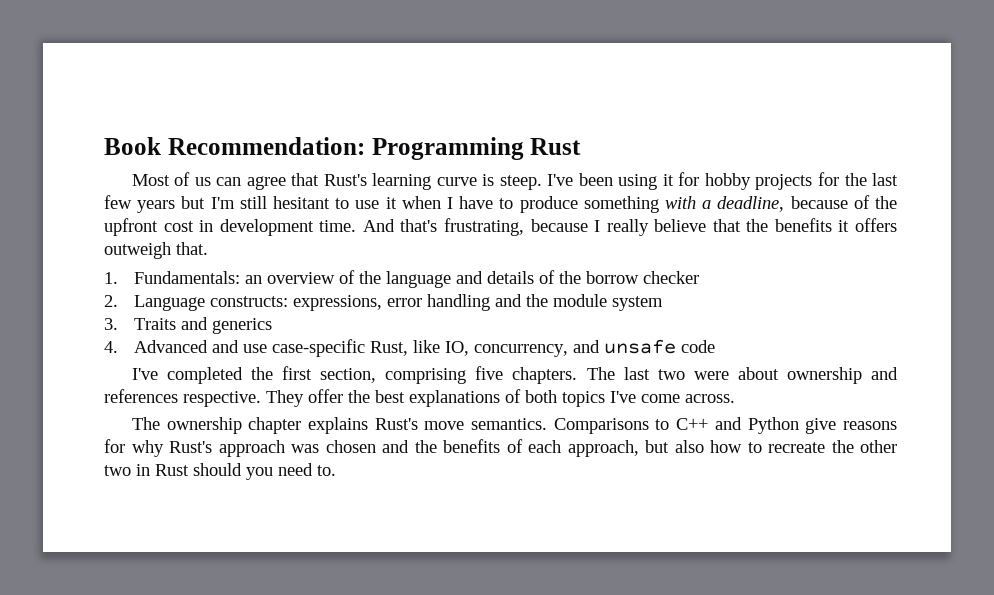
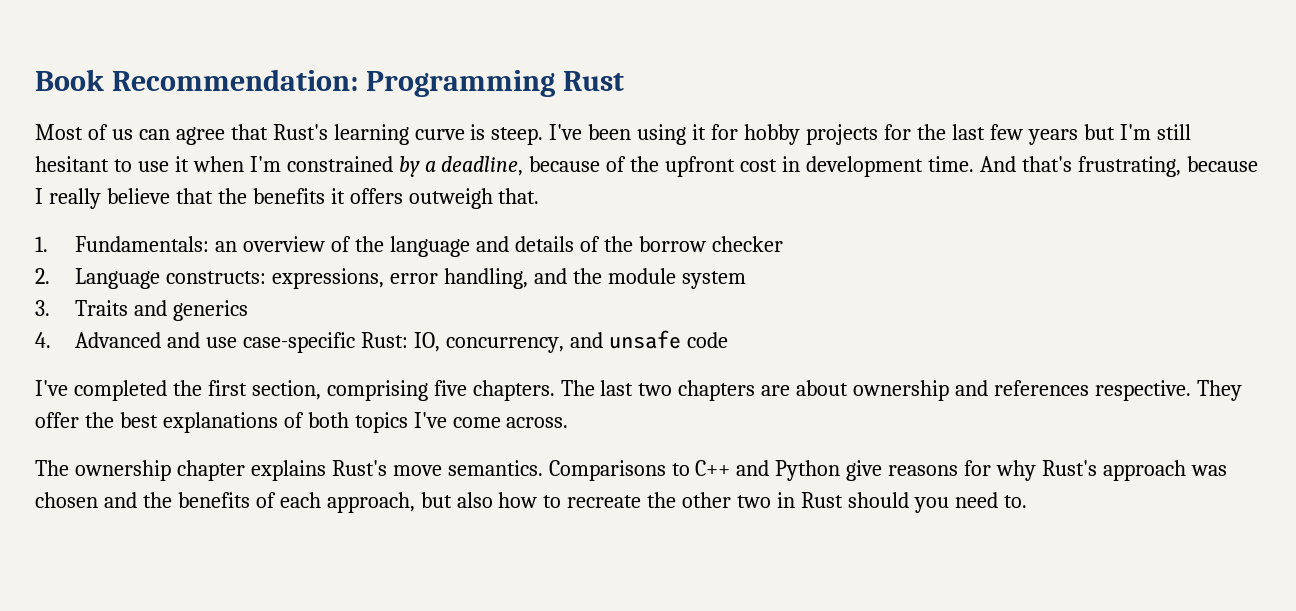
- I've been using it for hobby projects for the last few years but I'm still hesitant to use it when I have to produce something with a deadline, because of the upfront cost in development time.
+ I've been using it for hobby projects for the last few years but I'm still hesitant to use it when I'm constrained by a deadline, because of the upfront cost in development time.
- 2. Language constructs: expressions, error handling and the module system
+ 2. Language constructs: expressions, error handling, and the module system
- 4. Advanced and use case-specific Rust, like IO, concurrency, and unsafe code
+ 4. Advanced and use case-specific Rust: IO, concurrency, and unsafe code
- The last two were about ownership and references respective.
+ The last two chapters are about ownership and references respective.

